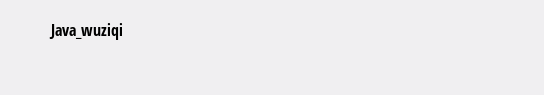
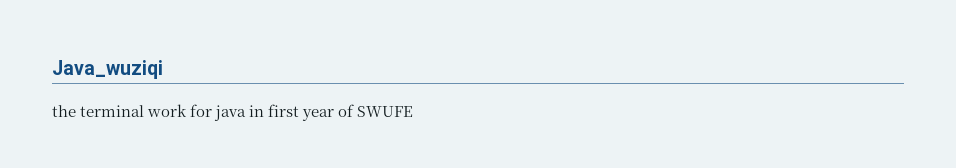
+ the terminal work for java in first year of SWUFE

